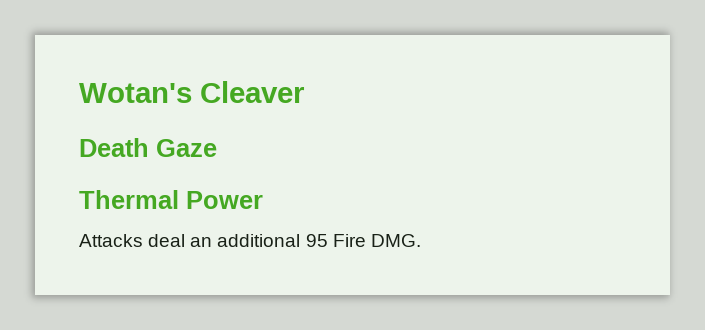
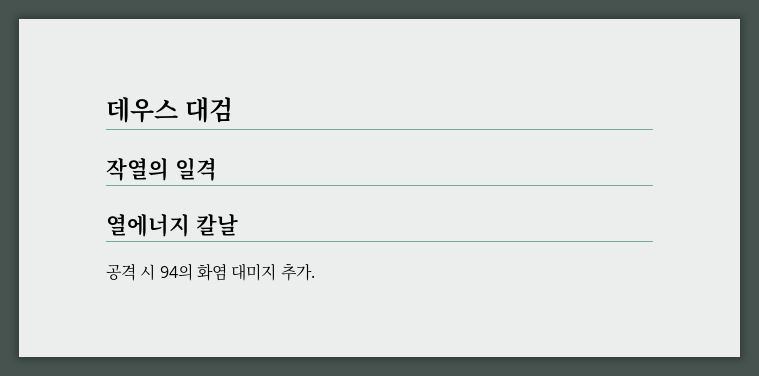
- Wotan's Cleaver
- Death Gaze
- Thermal Power
- Attacks deal an additional 95 Fire DMG.
+ 데우스 대검
+ 작열의 일격
+ 열에너지 칼날
+ 공격 시 94의 화염 대미지 추가.

